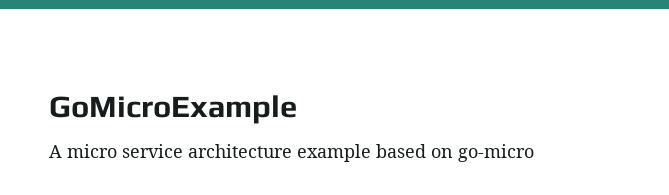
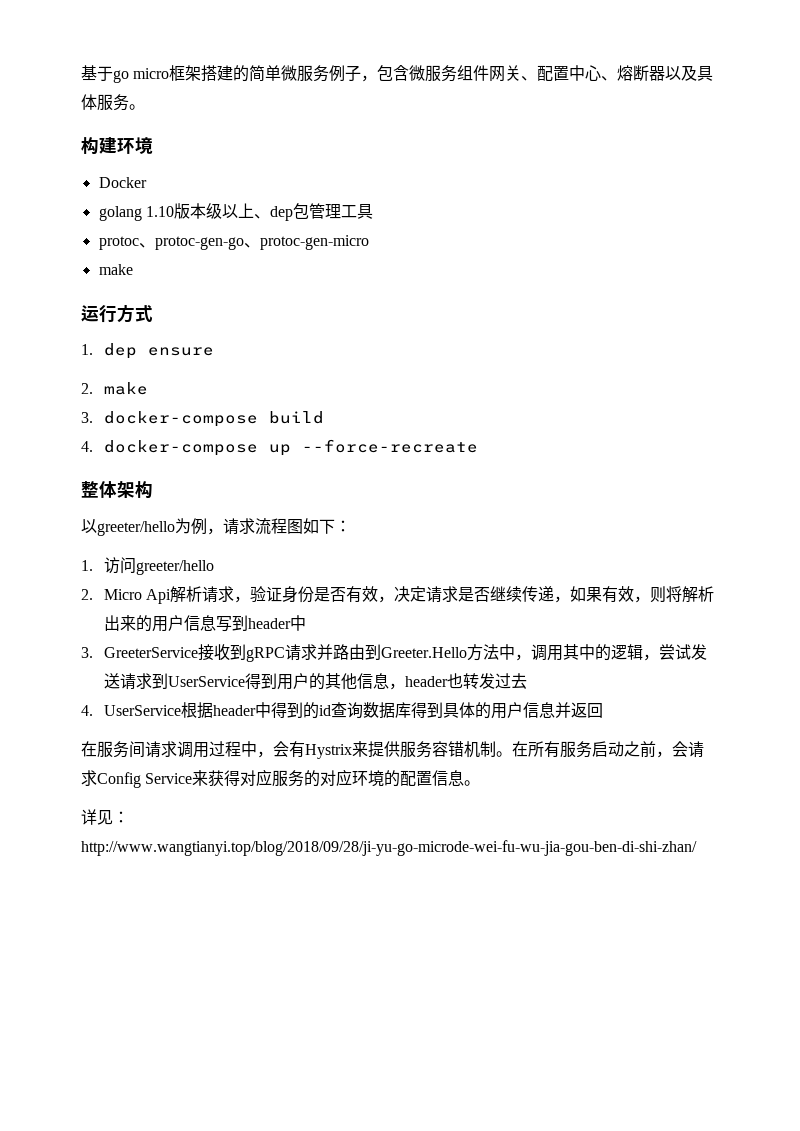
- GoMicroExample
- A micro service architecture example based on go-micro
+ 基于go micro框架搭建的简单微服务例子，包含微服务组件网关、配置中心、熔断器以及具体服务。
+ 构建环境
+ Docker
+ golang 1.10版本级以上、dep包管理工具
+ protoc、protoc-gen-go、protoc-gen-micro
+ make
+ 运行方式
+ 1. dep ensure
+ 2. make
+ 3. docker-compose build
+ 4. docker-compose up --force-recreate
+ 整体架构
+ 以greeter/hello为例，请求流程图如下：
+ 1.访问greeter/hello
+ 2. Micro Api解析请求，验证身份是否有效，决定请求是否继续传递，如果有效，则将解析出来的用户信息写到header中
+ 3. GreeterService接收到gRPC请求并路由到Greeter.Hello方法中，调用其中的逻辑，尝试发送请求到UserService得到用户的其他信息，header也转发过去
+ 4. UserService根据header中得到的id查询数据库得到具体的用户信息并返回
+ 在服务间请求调用过程中，会有Hystrix来提供服务容错机制。在所有服务启动之前，会请求Config Service来获得对应服务的对应环境的配置信息。
+ 详见：http://www.wangtianyi.top/blog/2018/09/28/ji-yu-go-microde-wei-fu-wu-jia-gou-ben-di-shi-zhan/

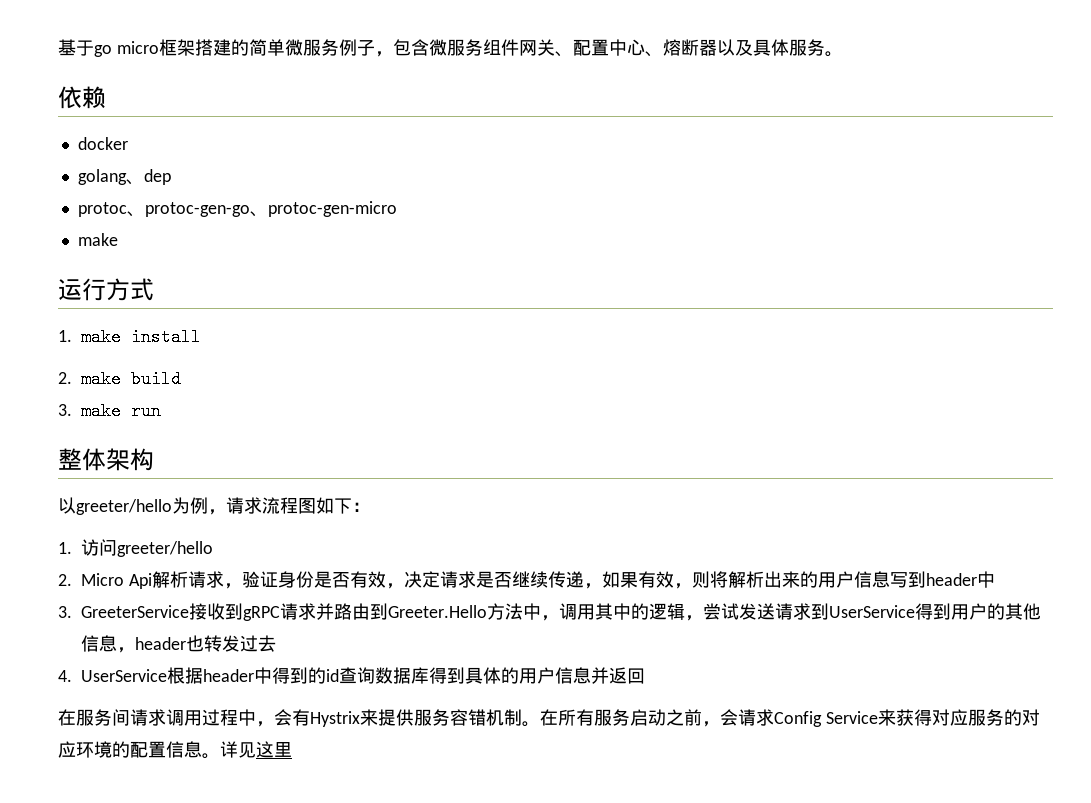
- 构建环境
- Docker
- golang 1.10版本级以上、dep包管理工具
+ 依赖
+ docker
+ golang、dep
- 1. dep ensure
+ 1. make install
- 2. make
- 3. docker-compose build
+ 2. make build
- 4. docker-compose up --force-recreate
+ 3. make run
- 在所有服务启动之前，会请求Config Service来获得对应服务的对应环境的配置信息。
- 详见：http://www.wangtianyi.top/blog/2018/09/28/ji-yu-go-microde-wei-fu-wu-jia-gou-ben-di-shi-zhan/
+ 在所有服务启动之前，会请求Config Service来获得对应服务的对应环境的配置信息。详见这里

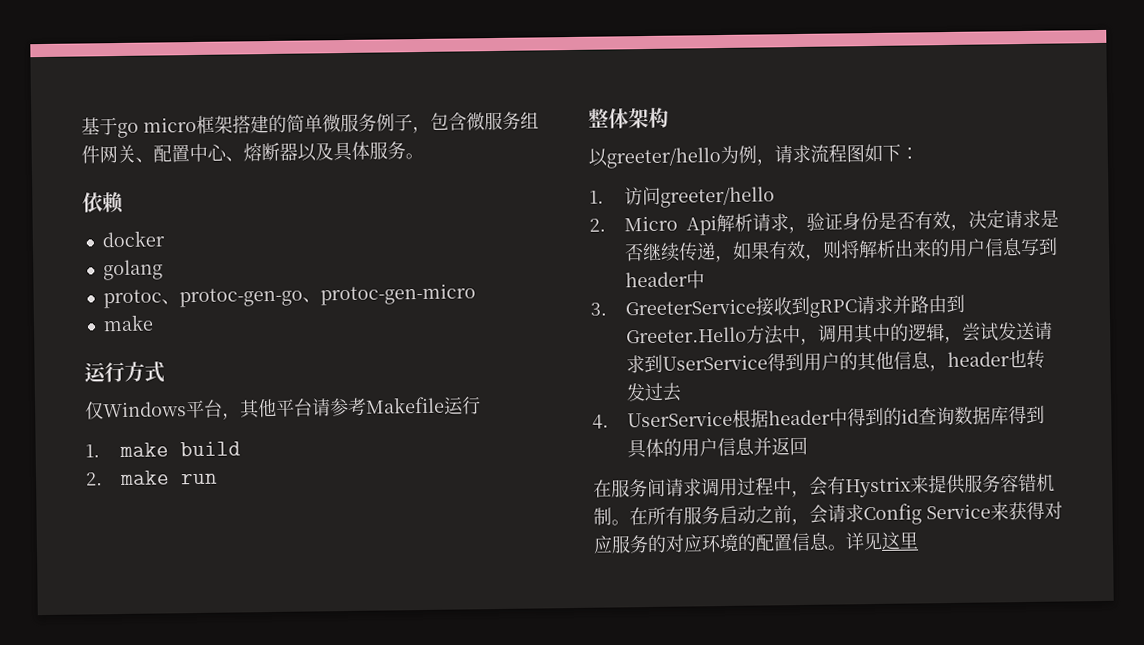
- golang、dep
+ golang
- 1. make install
- 2. make build
+ 仅Windows平台，其他平台请参考Makefile运行
+ 1. make build
- 3. make run
+ 2. make run

